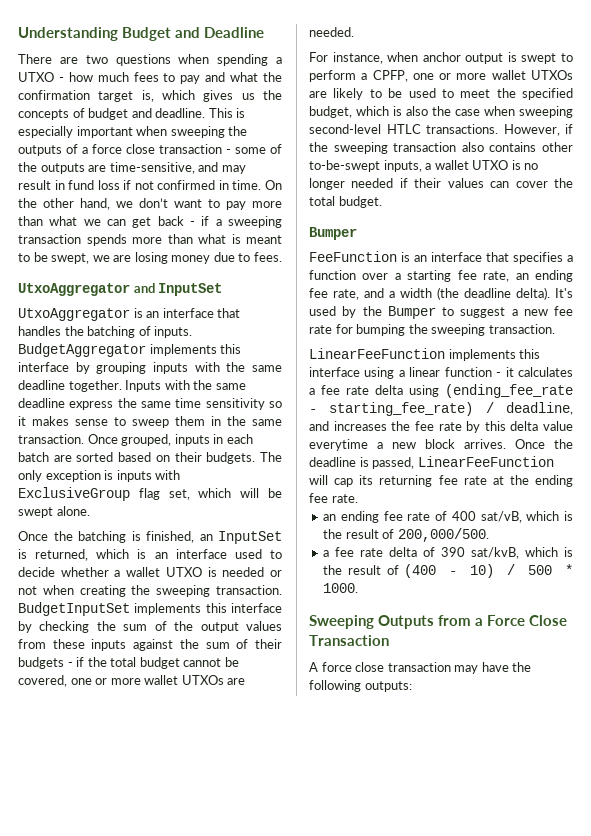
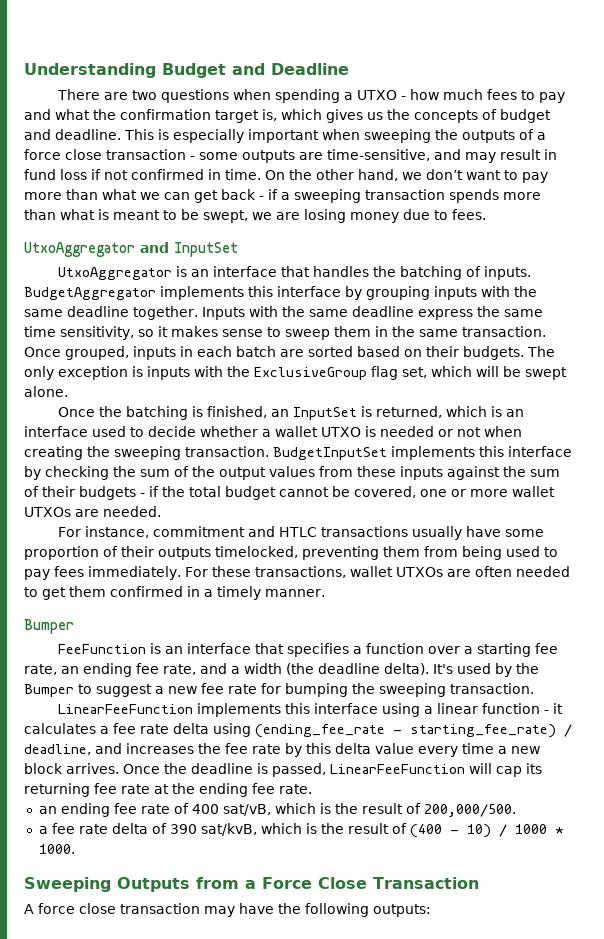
- This is especially important when sweeping the outputs of a force close transaction - some of the outputs are time-sensitive, and may result in fund loss if not confirmed in time.
+ This is especially important when sweeping the outputs of a force close transaction - some outputs are time-sensitive, and may result in fund loss if not confirmed in time.
- Inputs with the same deadline express the same time sensitivity so it makes sense to sweep them in the same transaction.
+ Inputs with the same deadline express the same time sensitivity, so it makes sense to sweep them in the same transaction.
- The only exception is inputs with ExclusiveGroup flag set, which will be swept alone.
+ The only exception is inputs with the ExclusiveGroup flag set, which will be swept alone.
- For instance, when anchor output is swept to perform a CPFP, one or more wallet UTXOs are likely to be used to meet the specified budget, which is also the case when sweeping second-level HTLC transactions. However, if the sweeping transaction also contains other to-be-swept inputs, a wallet UTXO is no longer needed if their values can cover the total budget.
+ For instance, commitment and HTLC transactions usually have some proportion of their outputs timelocked, preventing them from being used to pay fees immediately. For these transactions, wallet UTXOs are often needed to get them confirmed in a timely manner.
- LinearFeeFunction implements this interface using a linear function - it calculates a fee rate delta using (ending_fee_rate - starting_fee_rate) / deadline, and increases the fee rate by this delta value everytime a new block arrives.
+ LinearFeeFunction implements this interface using a linear function - it calculates a fee rate delta using (ending_fee_rate - starting_fee_rate) / deadline, and increases the fee rate by this delta value every time a new block arrives.
- a fee rate delta of 390 sat/kvB, which is the result of (400 - 10) / 500 * 1000.
+ a fee rate delta of 390 sat/kvB, which is the result of (400 - 10) / 1000 * 1000.

